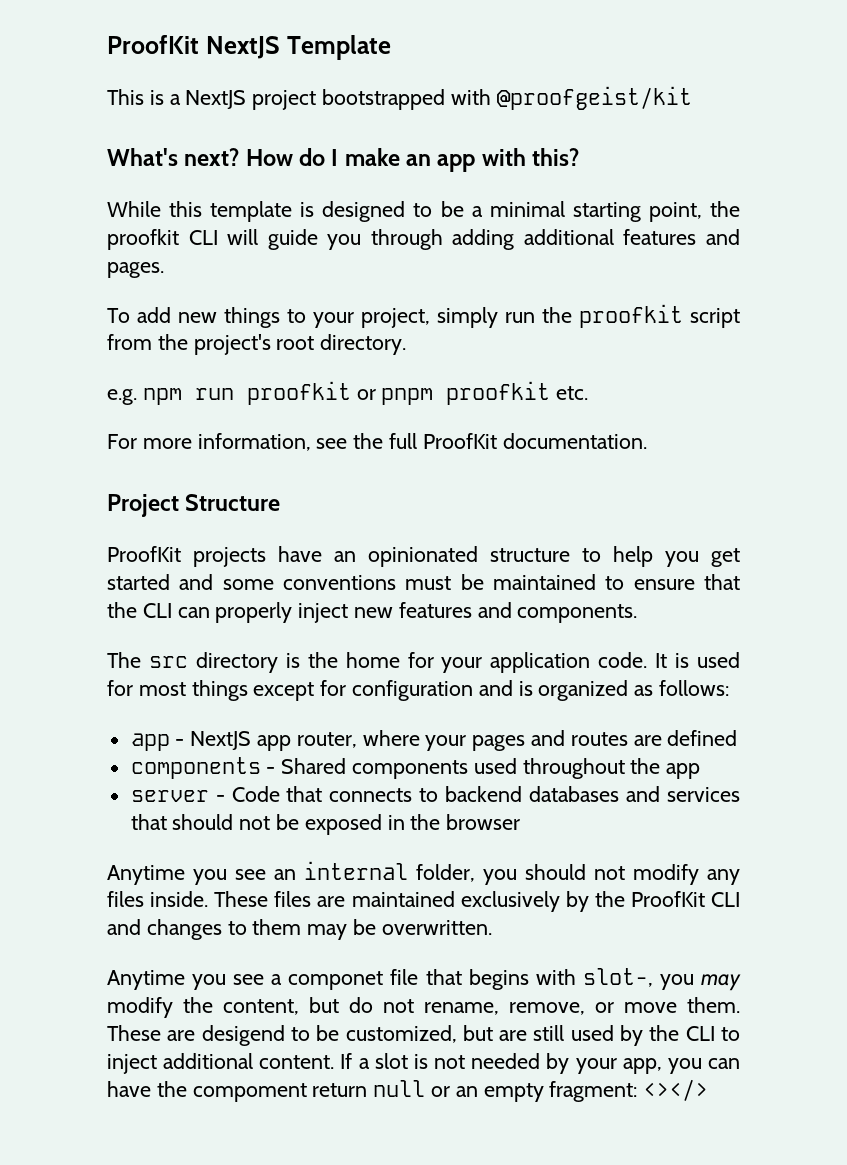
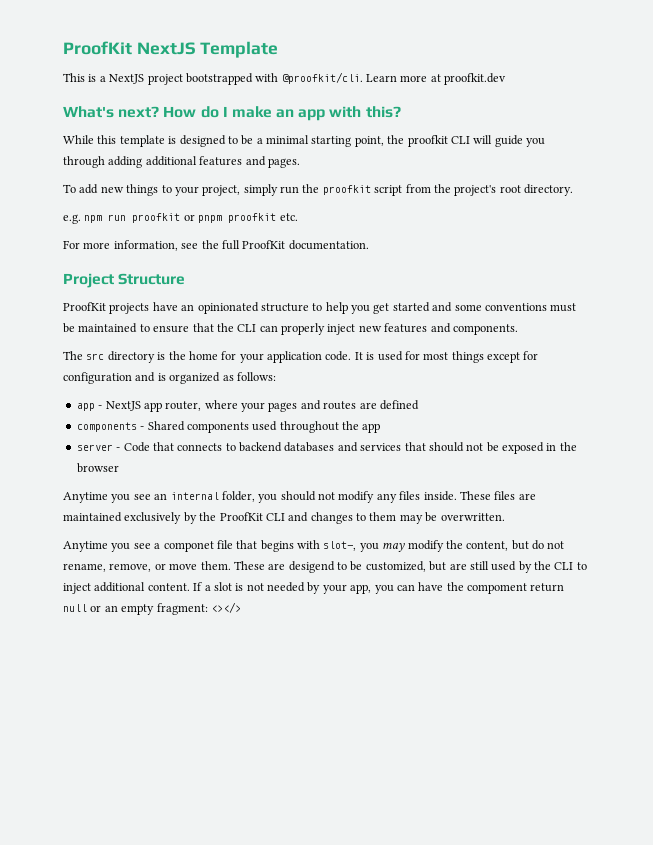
- This is a NextJS project bootstrapped with @proofgeist/kit
+ This is a NextJS project bootstrapped with @proofkit/cli. Learn more at proofkit.dev

